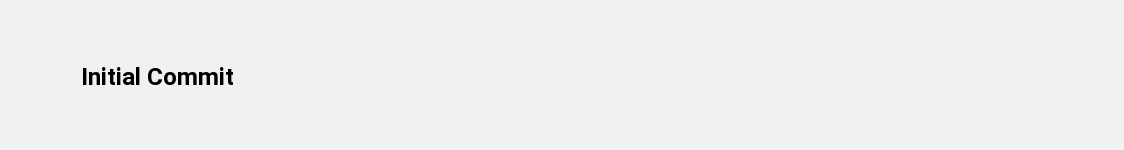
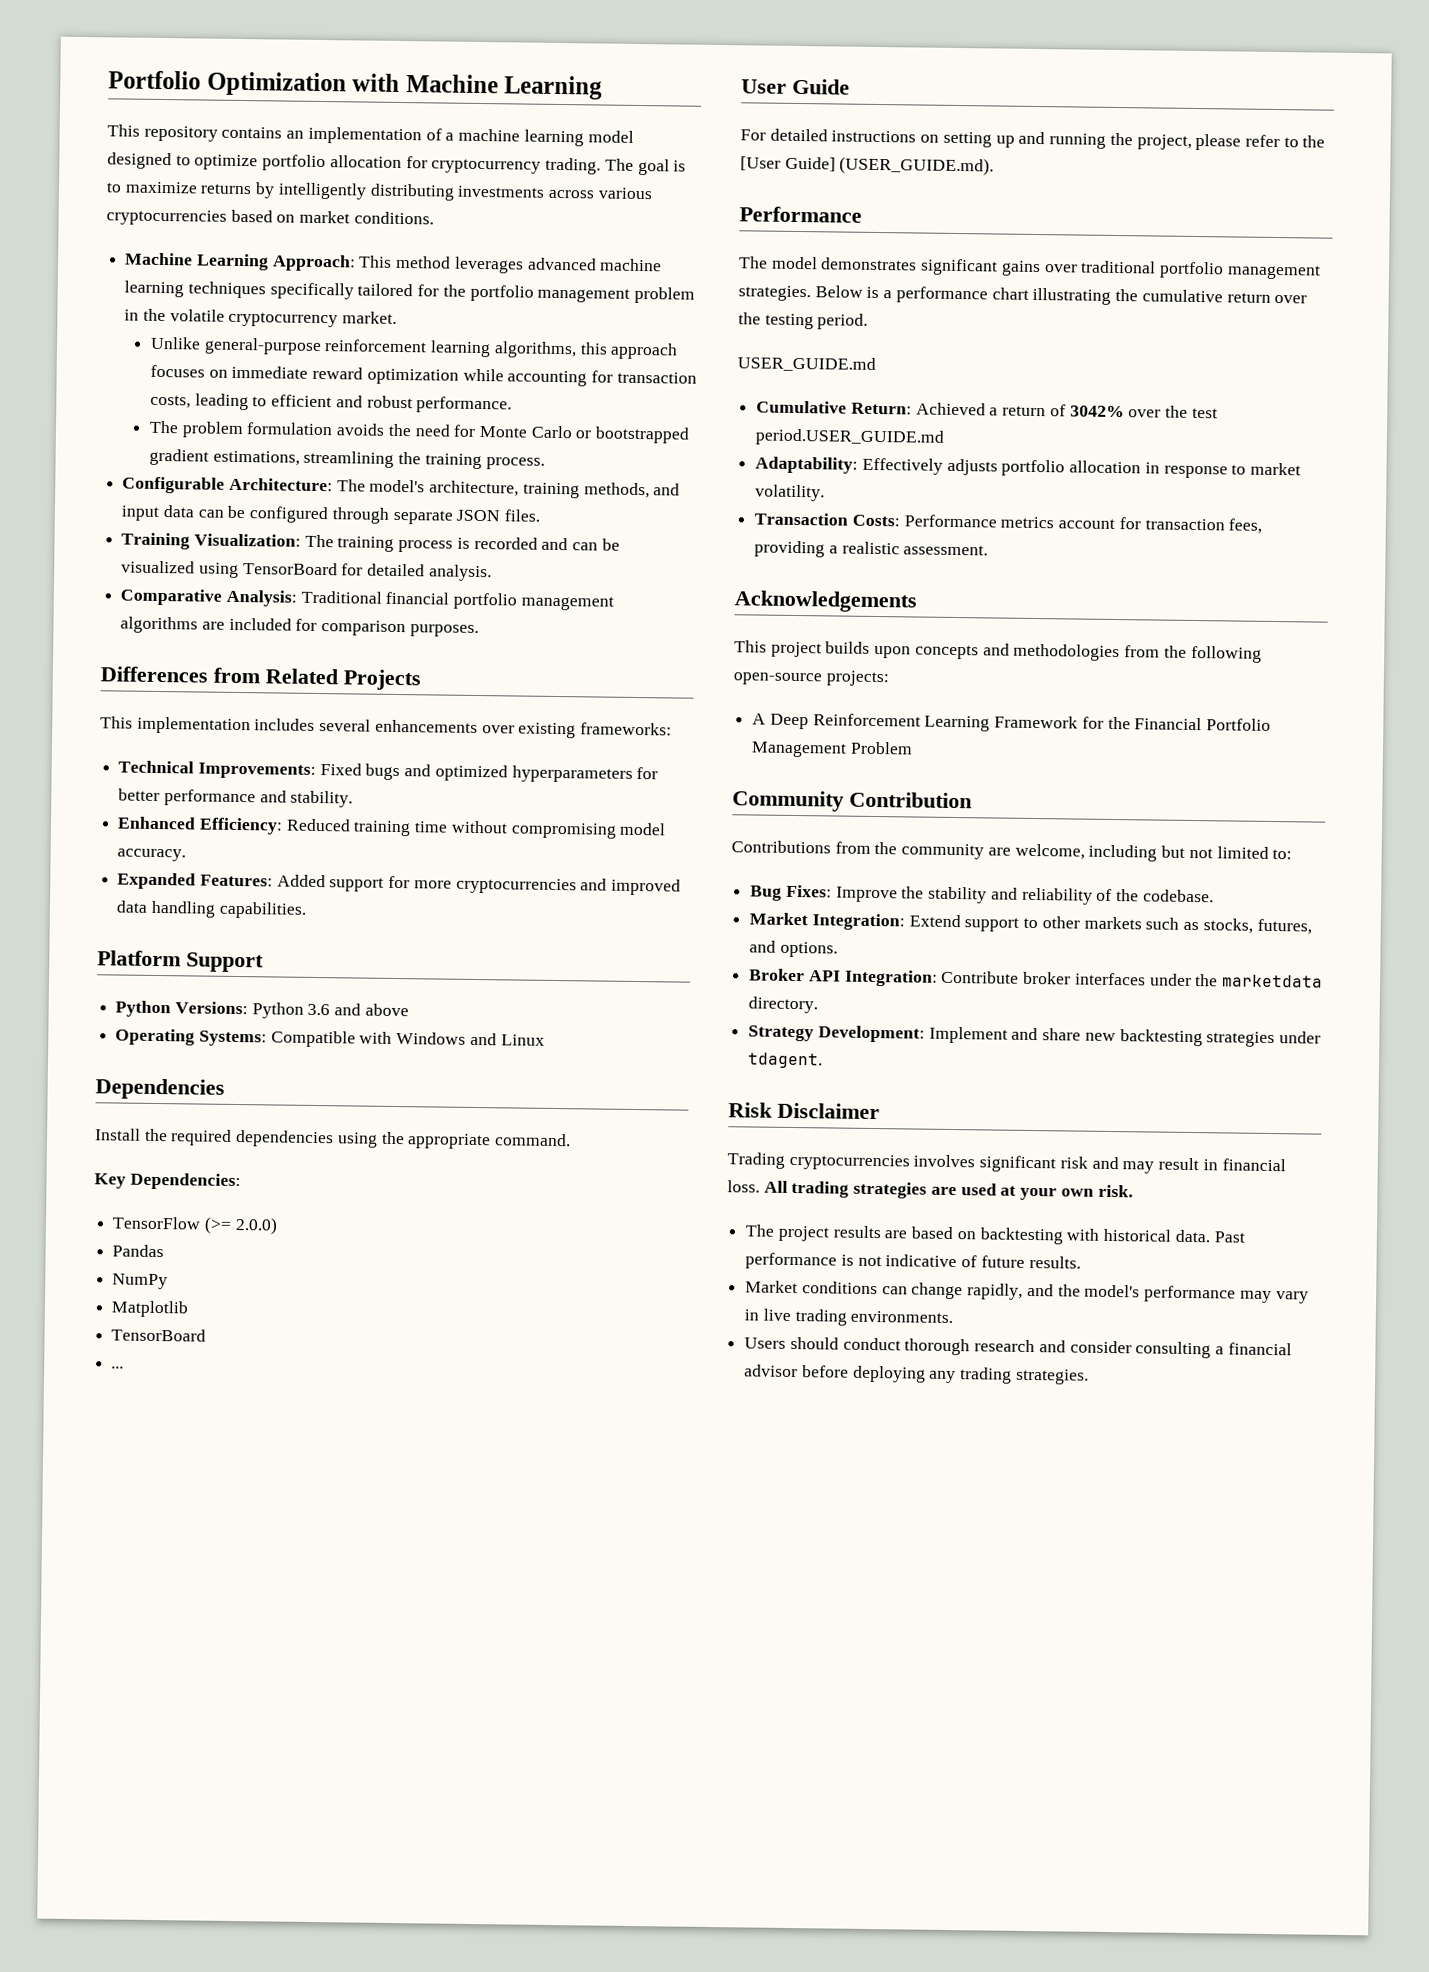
- Initial Commit
+ Portfolio Optimization with Machine Learning
+ This repository contains an implementation of a machine learning model designed to optimize portfolio allocation for cryptocurrency trading. The goal is to maximize returns by intelligently distributing investments across various cryptocurrencies based on market conditions.
+ Machine Learning Approach: This method leverages advanced machine learning techniques specifically tailored for the portfolio management problem in the volatile cryptocurrency market.
+ Unlike general-purpose reinforcement learning algorithms, this approach focuses on immediate reward optimization while accounting for transaction costs, leading to efficient and robust performance.
+ The problem formulation avoids the need for Monte Carlo or bootstrapped gradient estimations, streamlining the training process.
+ Configurable Architecture: The model's architecture, training methods, and input data can be configured through separate JSON files.
+ Training Visualization: The training process is recorded and can be visualized using TensorBoard for detailed analysis.
+ Comparative Analysis: Traditional financial portfolio management algorithms are included for comparison purposes.
+ Differences from Related Projects
+ This implementation includes several enhancements over existing frameworks:
+ Technical Improvements: Fixed bugs and optimized hyperparameters for better performance and stability.
+ Enhanced Efficiency: Reduced training time without compromising model accuracy.
+ Expanded Features: Added support for more cryptocurrencies and improved data handling capabilities.
+ Platform Support
+ Python Versions: Python 3.6 and above
+ Operating Systems: Compatible with Windows and Linux
+ Dependencies
+ Install the required dependencies using the appropriate command.
+ Key Dependencies:
+ TensorFlow (>= 2.0.0)
+ Pandas
+ NumPy
+ Matplotlib
+ TensorBoard
+ ...
+ User Guide
+ For detailed instructions on setting up and running the project, please refer to the [User Guide] (USER_GUIDE.md).
+ Performance
+ The model demonstrates significant gains over traditional portfolio management strategies. Below is a performance chart illustrating the cumulative return over the testing period.
+ USER_GUIDE.md
+ Cumulative Return: Achieved a return of 3042% over the test period.USER_GUIDE.md
+ Adaptability: Effectively adjusts portfolio allocation in response to market volatility.
+ Transaction Costs: Performance metrics account for transaction fees, providing a realistic assessment.
+ Acknowledgements
+ This project builds upon concepts and methodologies from the following open-source projects:
+ A Deep Reinforcement Learning Framework for the Financial Portfolio Management Problem
+ Community Contribution
+ Contributions from the community are welcome, including but not limited to:
+ Bug Fixes: Improve the stability and reliability of the codebase.
+ Market Integration: Extend support to other markets such as stocks, futures, and options.
+ Broker API Integration: Contribute broker interfaces under the marketdata directory.
+ Strategy Development: Implement and share new backtesting strategies under tdagent.
+ Risk Disclaimer
+ Trading cryptocurrencies involves significant risk and may result in financial loss. All trading strategies are used at your own risk.
+ The project results are based on backtesting with historical data. Past performance is not indicative of future results.
+ Market conditions can change rapidly, and the model's performance may vary in live trading environments.
+ Users should conduct thorough research and consider consulting a financial advisor before deploying any trading strategies.

